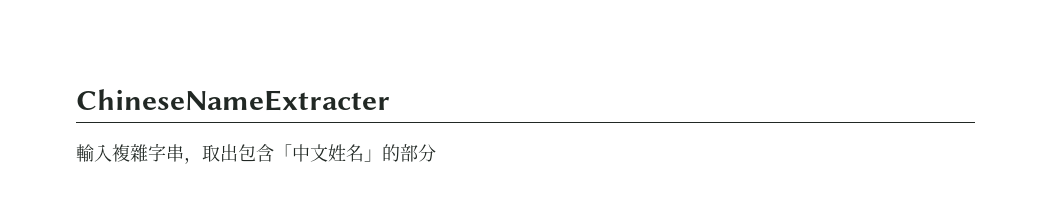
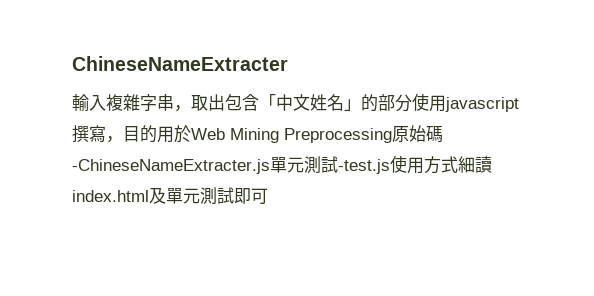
- 輸入複雜字串，取出包含「中文姓名」的部分
+ 輸入複雜字串，取出包含「中文姓名」的部分使用javascript撰寫，目的用於Web Mining Preprocessing原始碼-ChineseNameExtracter.js單元測試-test.js使用方式細讀index.html及單元測試即可

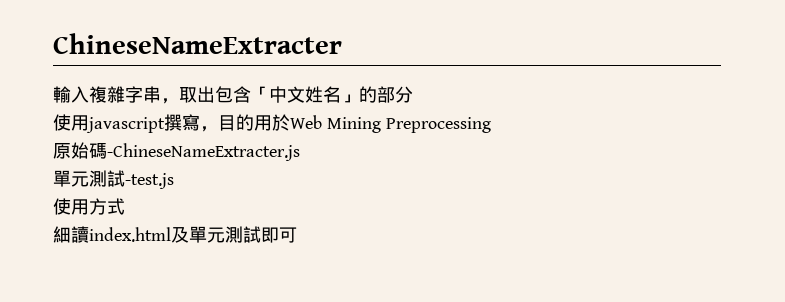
- 輸入複雜字串，取出包含「中文姓名」的部分使用javascript撰寫，目的用於Web Mining Preprocessing原始碼-ChineseNameExtracter.js單元測試-test.js使用方式細讀index.html及單元測試即可
+ 輸入複雜字串，取出包含「中文姓名」的部分
+ 使用javascript撰寫，目的用於Web Mining Preprocessing
+ 原始碼-ChineseNameExtracter.js
+ 單元測試-test.js
+ 使用方式
+ 細讀index.html及單元測試即可

